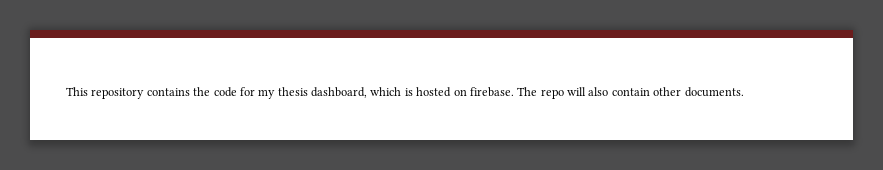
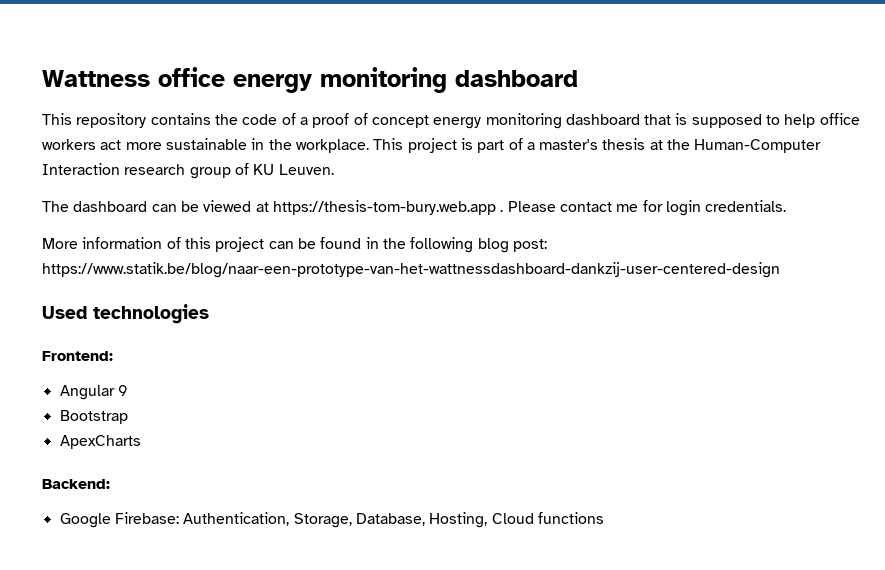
+ Wattness office energy monitoring dashboard
- This repository contains the code for my thesis dashboard, which is hosted on firebase. The repo will also contain other documents.
+ This repository contains the code of a proof of concept energy monitoring dashboard that is supposed to help office workers act more sustainable in the workplace. This project is part of a master's thesis at the Human-Computer Interaction research group of KU Leuven.
+ The dashboard can be viewed at https://thesis-tom-bury.web.app . Please contact me for login credentials.
+ More information of this project can be found in the following blog post: https://www.statik.be/blog/naar-een-prototype-van-het-wattnessdashboard-dankzij-user-centered-design
+ Used technologies
+ Frontend:
+ Angular 9
+ Bootstrap
+ ApexCharts
+ Backend:
+ Google Firebase: Authentication, Storage, Database, Hosting, Cloud functions

